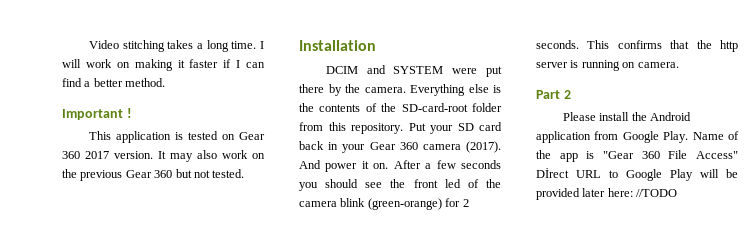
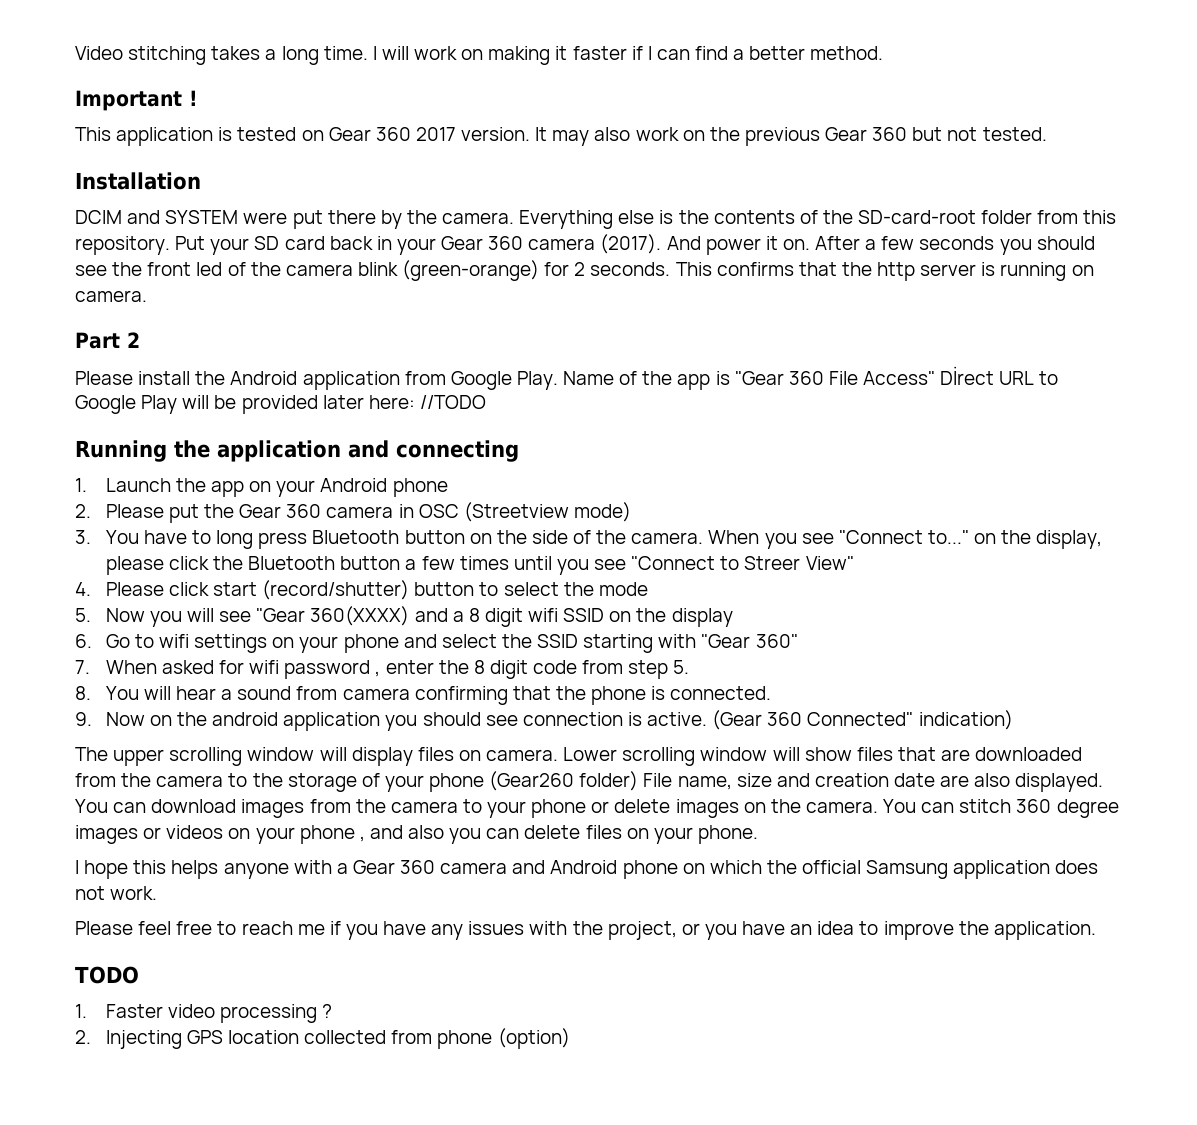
+ Running the application and connecting
+ 1. Launch the app on your Android phone
+ 2. Please put the Gear 360 camera in OSC (Streetview mode)
+ 3. You have to long press Bluetooth button on the side of the camera. When you see "Connect to..." on the display, please click the Bluetooth button a few times until you see "Connect to Streer View"
+ 4. Please click start (record/shutter) button to select the mode
+ 5. Now you will see "Gear 360(XXXX) and a 8 digit wifi SSID on the display
+ 6. Go to wifi settings on your phone and select the SSID starting with "Gear 360"
+ 7. When asked for wifi password , enter the 8 digit code from step 5.
+ 8. You will hear a sound from camera confirming that the phone is connected.
+ 9. Now on the android application you should see connection is active. (Gear 360 Connected" indication)
+ The upper scrolling window will display files on camera. Lower scrolling window will show files that are downloaded from the camera to the storage of your phone (Gear260 folder) File name, size and creation date are also displayed. You can download images from the camera to your phone or delete images on the camera. You can stitch 360 degree images or videos on your phone , and also you can delete files on your phone.
+ I hope this helps anyone with a Gear 360 camera and Android phone on which the official Samsung application does not work.
+ Please feel free to reach me if you have any issues with the project, or you have an idea to improve the application.
+ TODO
+ 1. Faster video processing ?
+ 2. Injecting GPS location collected from phone (option)

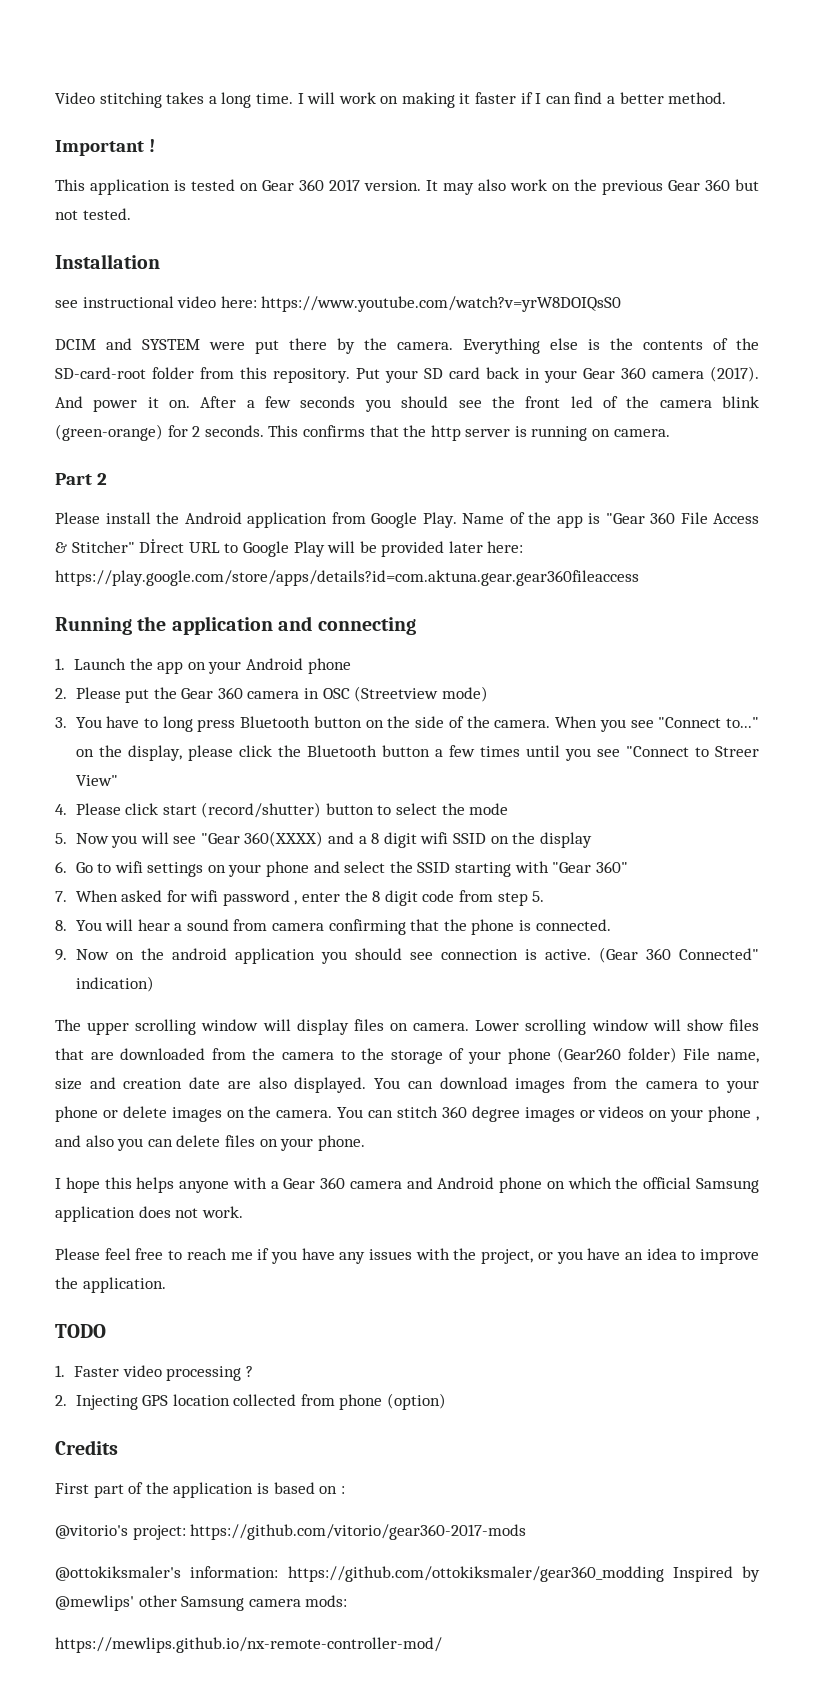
+ see instructional video here: https://www.youtube.com/watch?v=yrW8DOIQsS0
- Name of the app is "Gear 360 File Access" Dİrect URL to Google Play will be provided later here: //TODO
+ Name of the app is "Gear 360 File Access & Stitcher" Dİrect URL to Google Play will be provided later here: https://play.google.com/store/apps/details?id=com.aktuna.gear.gear360fileaccess
+ Credits
+ First part of the application is based on :
+ @vitorio's project: https://github.com/vitorio/gear360-2017-mods
+ @ottokiksmaler's information: https://github.com/ottokiksmaler/gear360_modding Inspired by @mewlips' other Samsung camera mods:
+ https://mewlips.github.io/nx-remote-controller-mod/

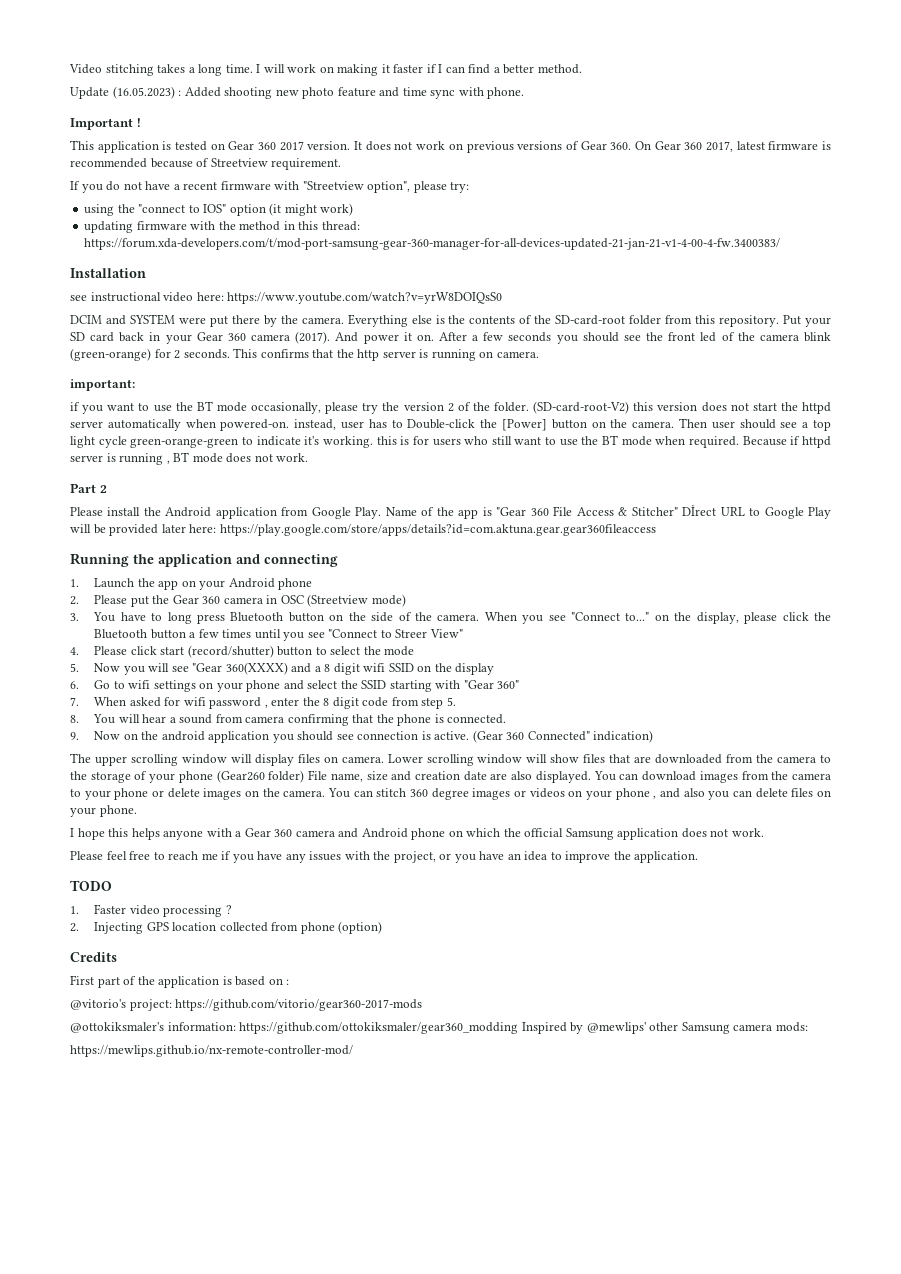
+ Update (16.05.2023) : Added shooting new photo feature and time sync with phone.
- It may also work on the previous Gear 360 but not tested.
+ It does not work on previous versions of Gear 360. On Gear 360 2017, latest firmware is recommended because of Streetview requirement.
+ If you do not have a recent firmware with "Streetview option", please try:
+ using the "connect to IOS" option (it might work)
+ updating firmware with the method in this thread: https://forum.xda-developers.com/t/mod-port-samsung-gear-360-manager-for-all-devices-updated-21-jan-21-v1-4-00-4-fw.3400383/
+ important:
+ if you want to use the BT mode occasionally, please try the version 2 of the folder. (SD-card-root-V2) this version does not start the httpd server automatically when powered-on. instead, user has to Double-click the [Power] button on the camera. Then user should see a top light cycle green-orange-green to indicate it's working. this is for users who still want to use the BT mode when required. Because if httpd server is running , BT mode does not work.

